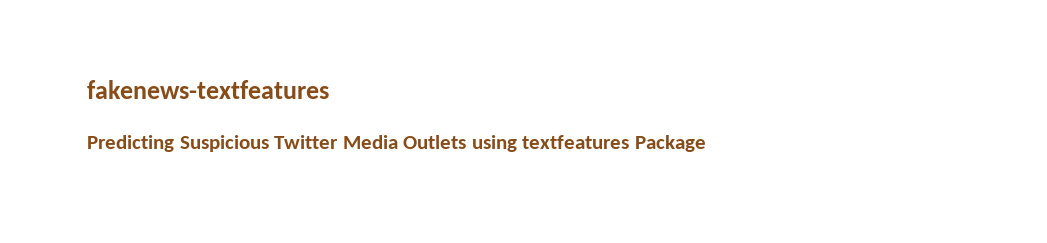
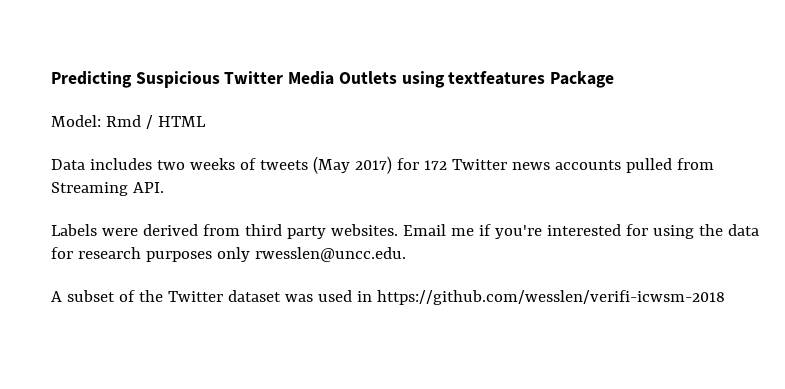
- fakenews-textfeatures
+ Model: Rmd / HTML
+ Data includes two weeks of tweets (May 2017) for 172 Twitter news accounts pulled from Streaming API.
+ Labels were derived from third party websites. Email me if you're interested for using the data for research purposes only rwesslen@uncc.edu.
+ A subset of the Twitter dataset was used in https://github.com/wesslen/verifi-icwsm-2018

